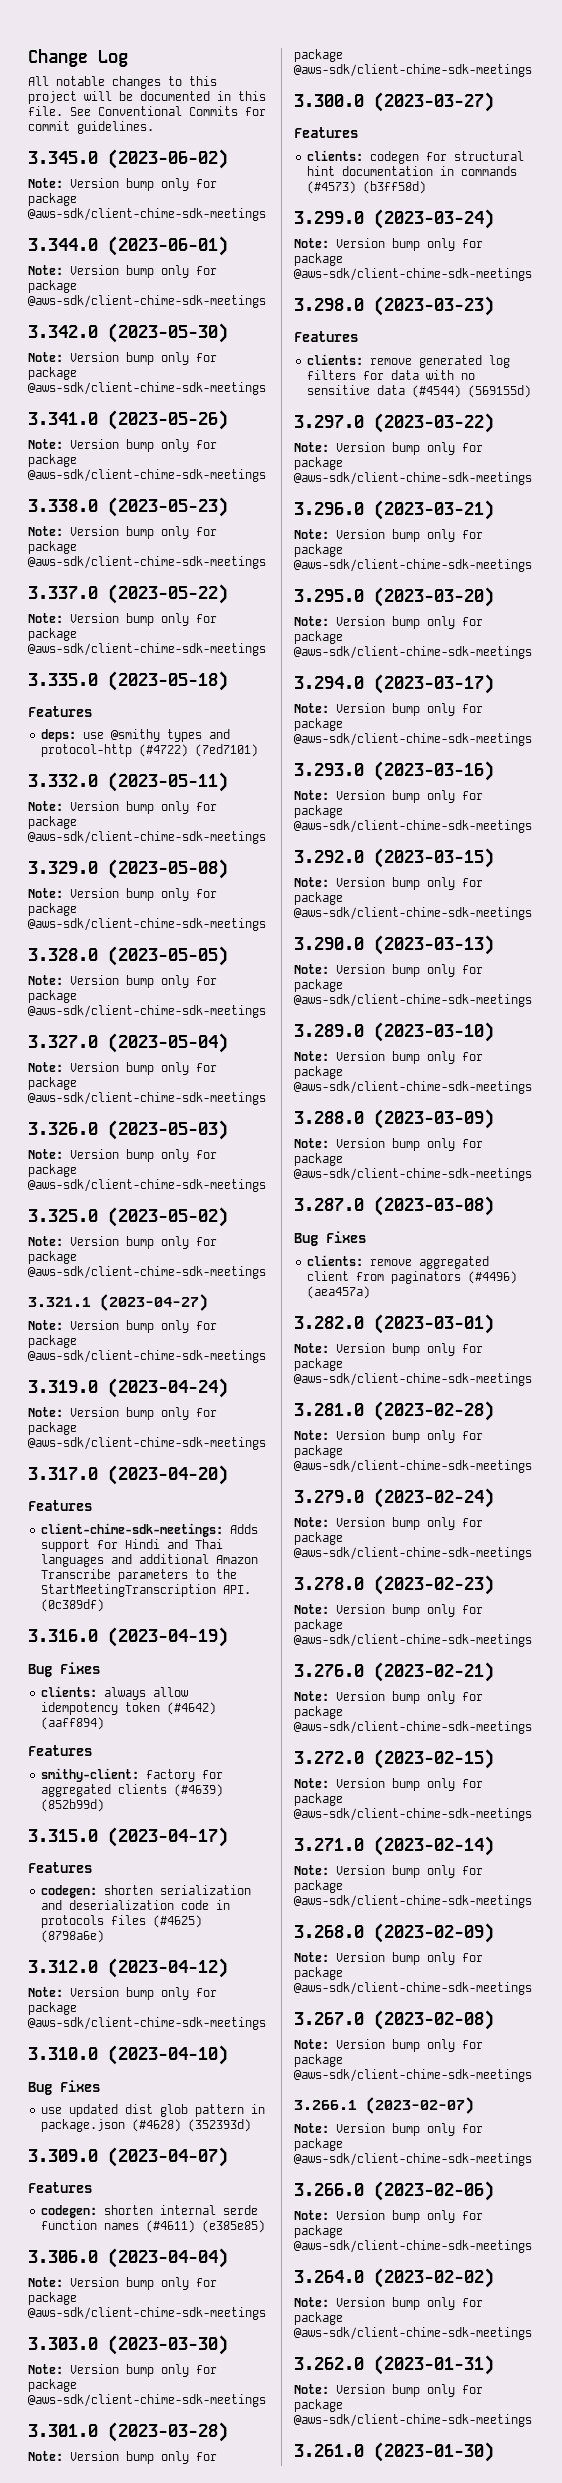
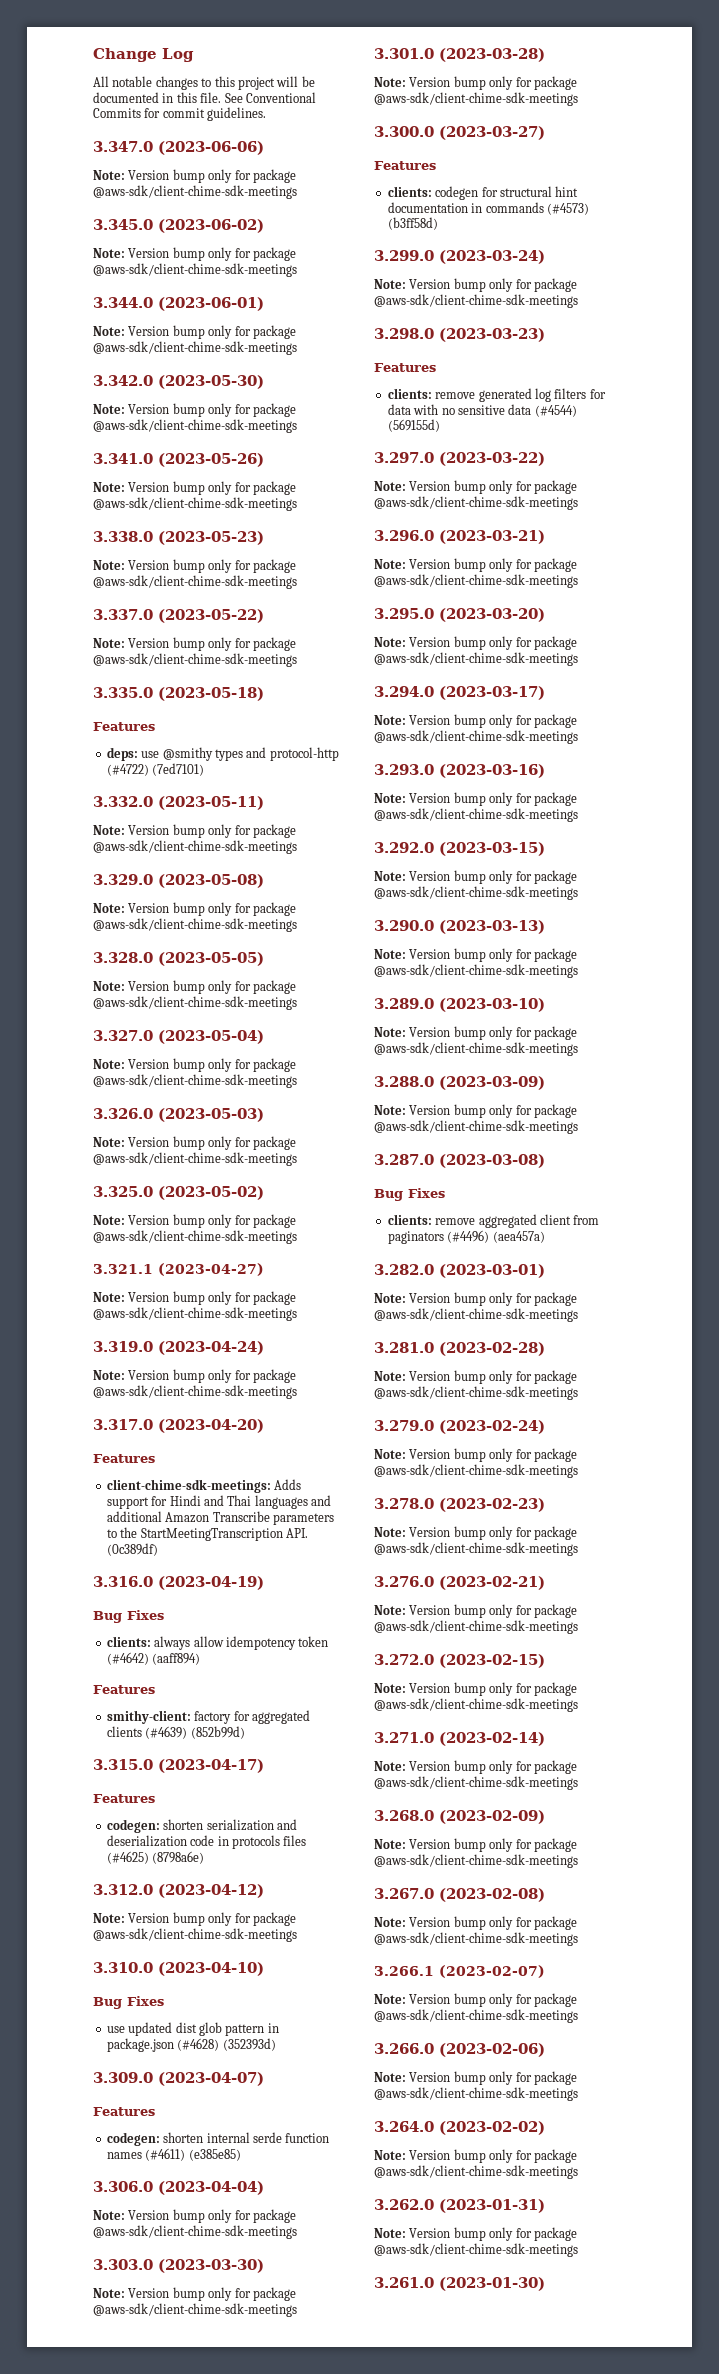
+ 3.347.0 (2023-06-06)
+ Note: Version bump only for package @aws-sdk/client-chime-sdk-meetings

